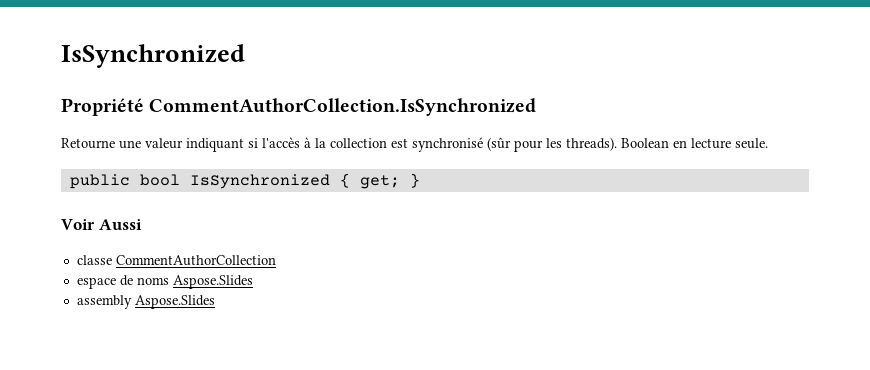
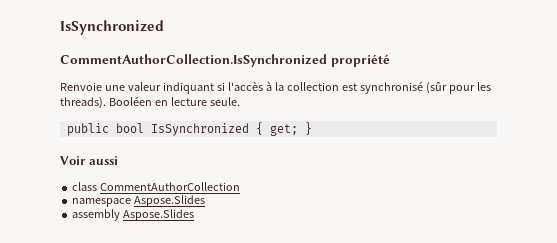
- Propriété CommentAuthorCollection.IsSynchronized
- Retourne une valeur indiquant si l'accès à la collection est synchronisé (sûr pour les threads).
+ CommentAuthorCollection.IsSynchronized propriété
+ Renvoie une valeur indiquant si l'accès à la collection est synchronisé (sûr pour les threads).
- Boolean en lecture seule.
+ Booléen en lecture seule.
- Voir Aussi
- classe CommentAuthorCollection
+ Voir aussi
+ class CommentAuthorCollection
- espace de noms Aspose.Slides
+ namespace Aspose.Slides

